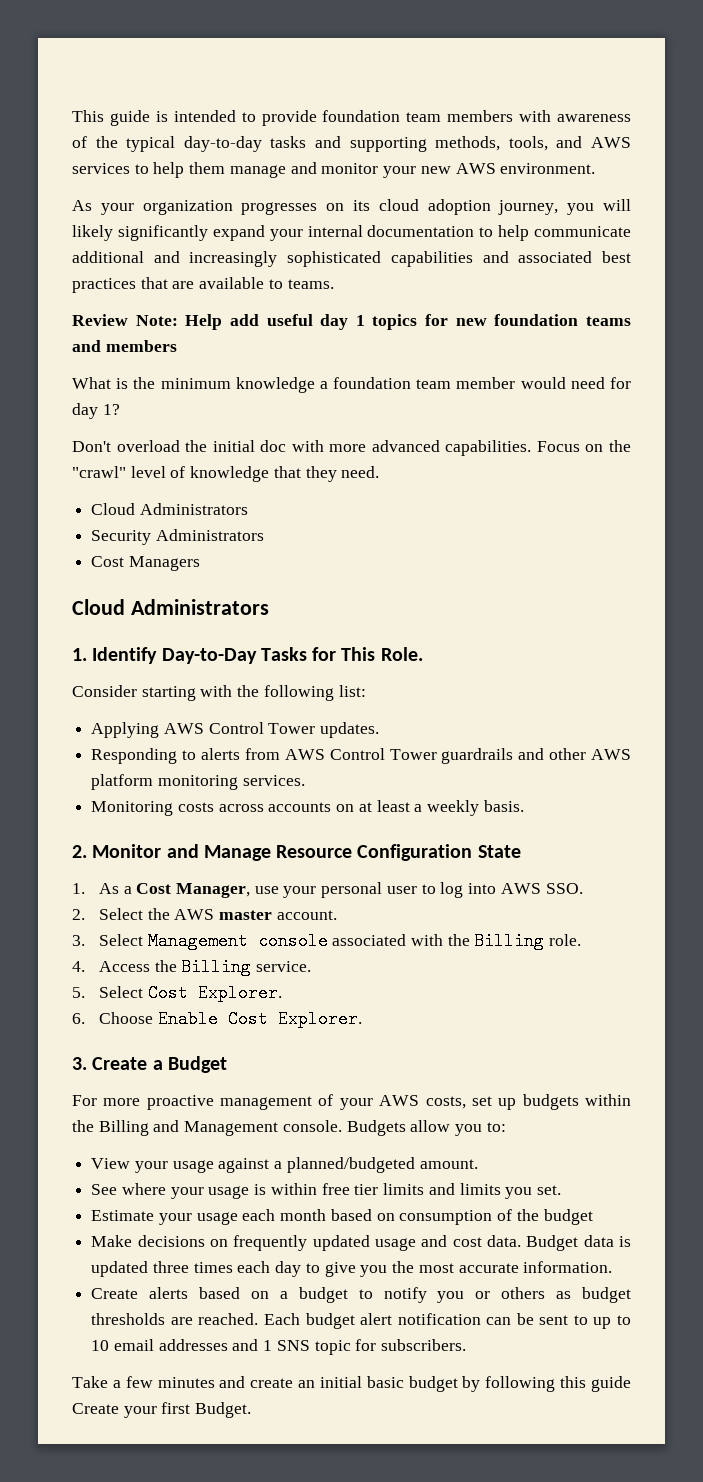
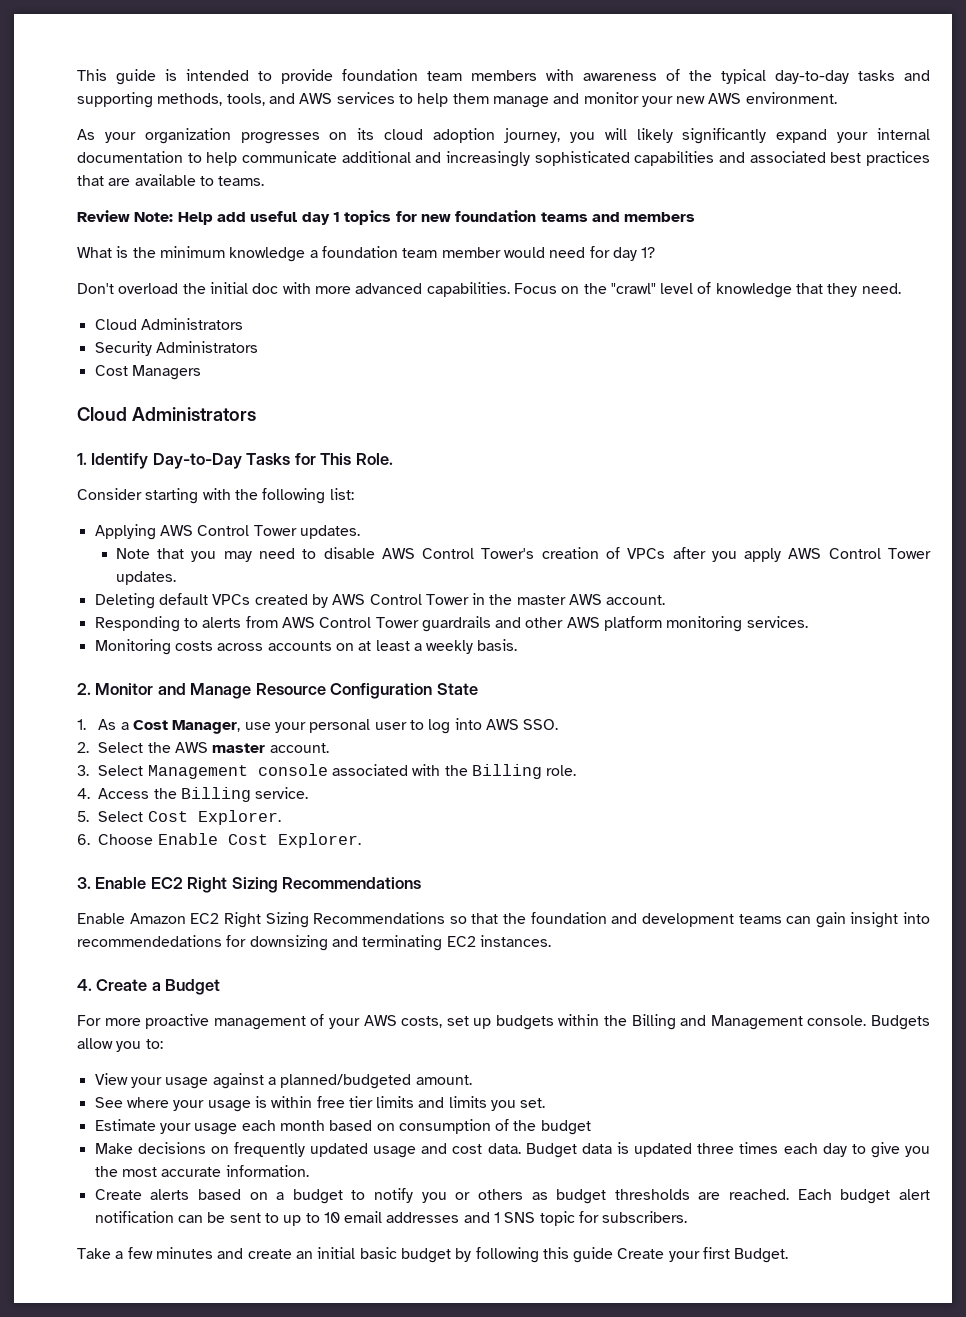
+ Note that you may need to disable AWS Control Tower's creation of VPCs after you apply AWS Control Tower updates.
+ Deleting default VPCs created by AWS Control Tower in the master AWS account.
- 3. Create a Budget
+ 3. Enable EC2 Right Sizing Recommendations
+ Enable Amazon EC2 Right Sizing Recommendations so that the foundation and development teams can gain insight into recommendedations for downsizing and terminating EC2 instances.
+ 4. Create a Budget

